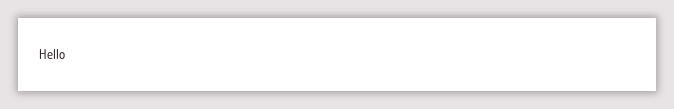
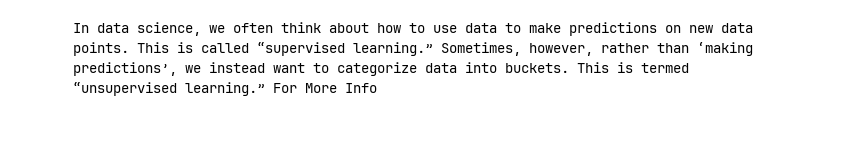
- Hello
+ In data science, we often think about how to use data to make predictions on new data points. This is called “supervised learning.” Sometimes, however, rather than ‘making predictions’, we instead want to categorize data into buckets. This is termed “unsupervised learning.” For More Info

